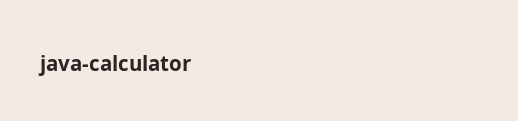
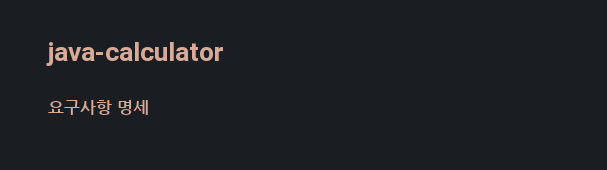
+ 요구사항 명세

